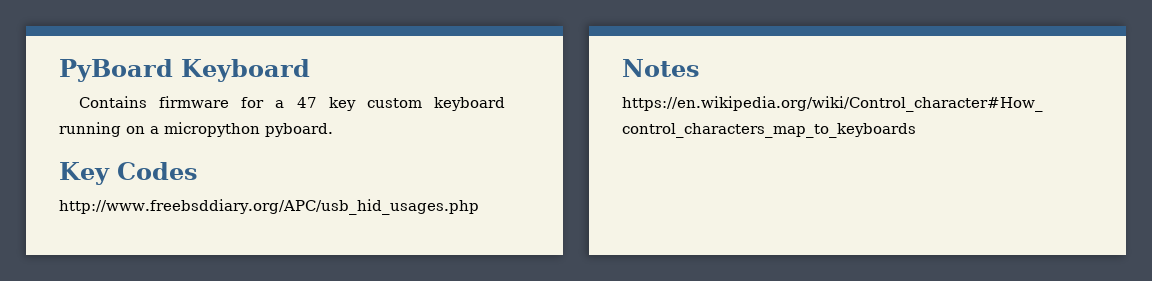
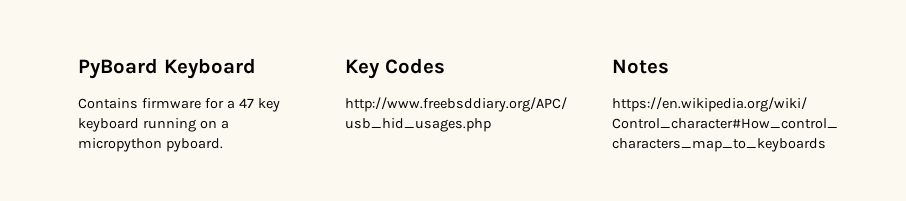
- Contains firmware for a 47 key custom keyboard running on a micropython pyboard.
+ Contains firmware for a 47 key keyboard running on a micropython pyboard.

